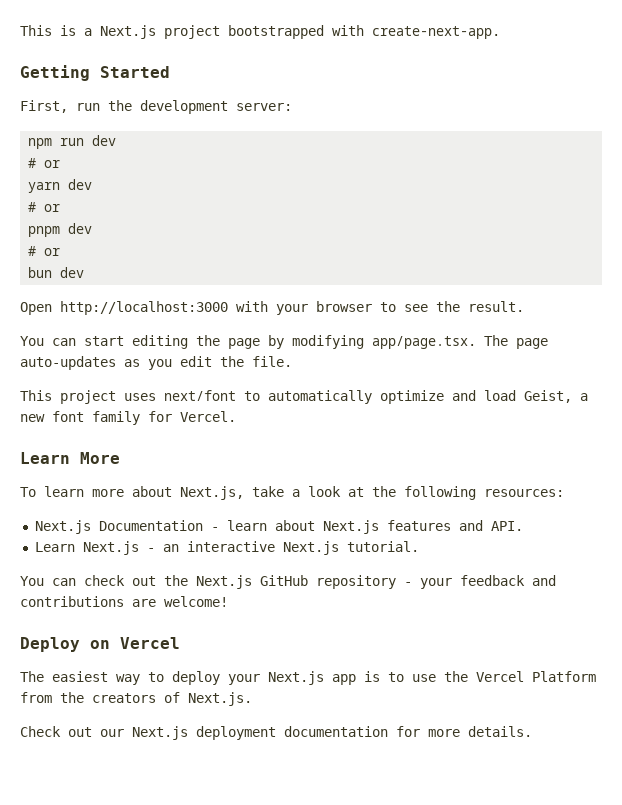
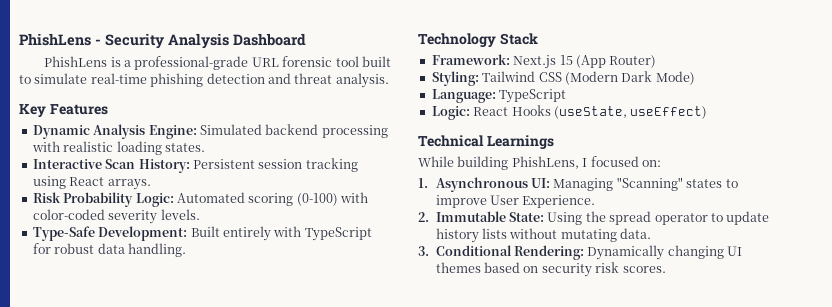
- This is a Next.js project bootstrapped with create-next-app.
- Getting Started
- First, run the development server:
- npm run dev
- # or
- yarn dev
- # or
- pnpm dev
- # or
- bun dev
- Open http://localhost:3000 with your browser to see the result.
- You can start editing the page by modifying app/page.tsx. The page auto-updates as you edit the file.
- This project uses next/font to automatically optimize and load Geist, a new font family for Vercel.
- Learn More
- To learn more about Next.js, take a look at the following resources:
- Next.js Documentation - learn about Next.js features and API.
- Learn Next.js - an interactive Next.js tutorial.
- You can check out the Next.js GitHub repository - your feedback and contributions are welcome!
- Deploy on Vercel
- The easiest way to deploy your Next.js app is to use the Vercel Platform from the creators of Next.js.
- Check out our Next.js deployment documentation for more details.
+ PhishLens - Security Analysis Dashboard
+ PhishLens is a professional-grade URL forensic tool built to simulate real-time phishing detection and threat analysis.
+ Key Features
+ Dynamic Analysis Engine: Simulated backend processing with realistic loading states.
+ Interactive Scan History: Persistent session tracking using React arrays.
+ Risk Probability Logic: Automated scoring (0-100) with color-coded severity levels.
+ Type-Safe Development: Built entirely with TypeScript for robust data handling.
+ Technology Stack
+ Framework: Next.js 15 (App Router)
+ Styling: Tailwind CSS (Modern Dark Mode)
+ Language: TypeScript
+ Logic: React Hooks (useState, useEffect)
+ Technical Learnings
+ While building PhishLens, I focused on:
+ 1. Asynchronous UI: Managing "Scanning" states to improve User Experience.
+ 2. Immutable State: Using the spread operator to update history lists without mutating data.
+ 3. Conditional Rendering: Dynamically changing UI themes based on security risk scores.

